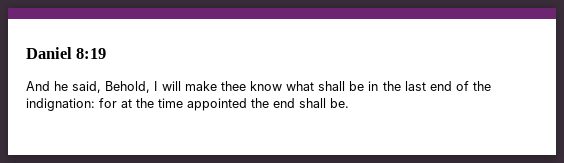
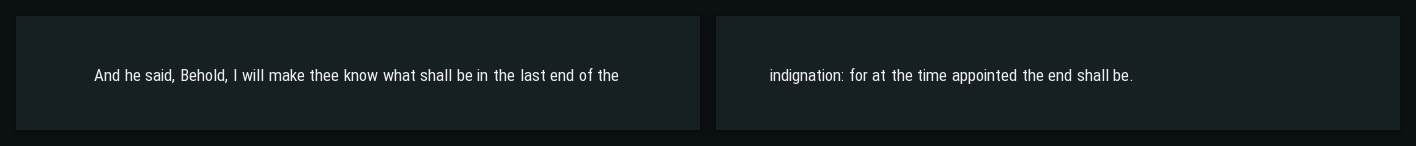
- Daniel 8:19

